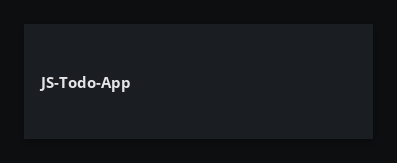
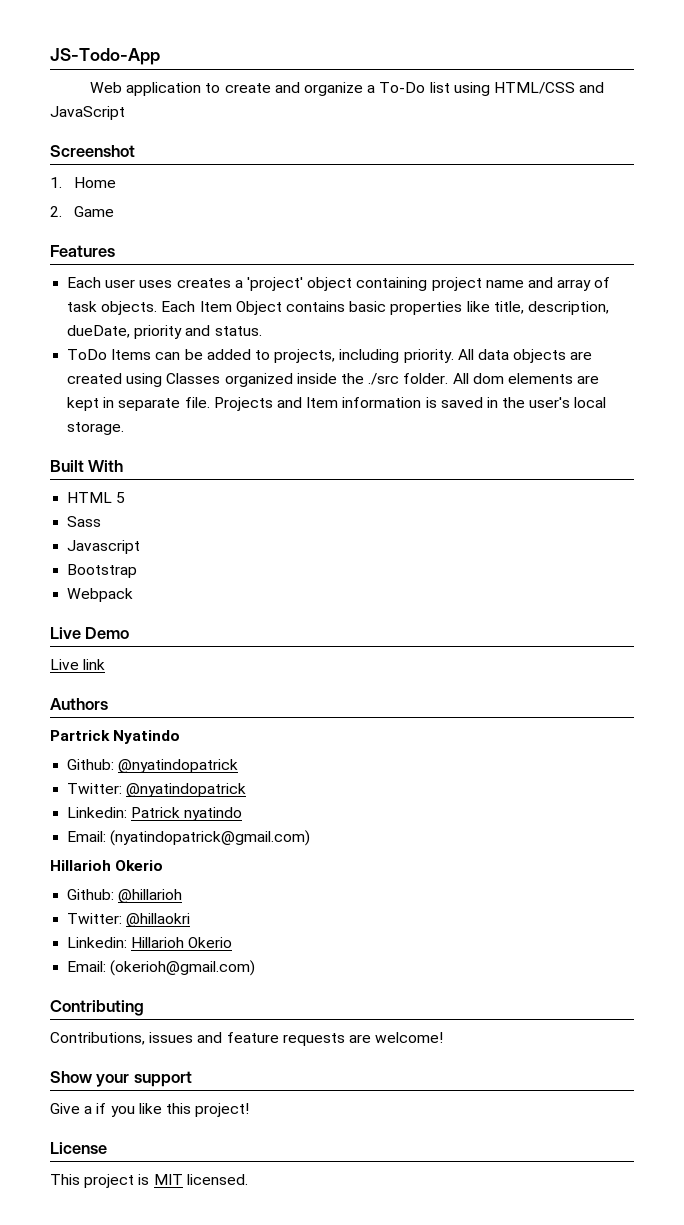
+ Web application to create and organize a To-Do list using HTML/CSS and JavaScript
+ Screenshot
+ 1. Home
+ 2. Game
+ Features
+ Each user uses creates a 'project' object containing project name and array of task objects. Each Item Object contains basic properties like title, description, dueDate, priority and status.
+ ToDo Items can be added to projects, including priority. All data objects are created using Classes organized inside the ./src folder. All dom elements are kept in separate file. Projects and Item information is saved in the user's local storage.
+ Built With
+ HTML 5
+ Sass
+ Javascript
+ Bootstrap
+ Webpack
+ Live Demo
+ Live link
+ Authors
+ Partrick Nyatindo
+ Github: @nyatindopatrick
+ Twitter: @nyatindopatrick
+ Linkedin: Patrick nyatindo
+ Email: (nyatindopatrick@gmail.com)
+ Hillarioh Okerio
+ Github: @hillarioh
+ Twitter: @hillaokri
+ Linkedin: Hillarioh Okerio
+ Email: (okerioh@gmail.com)
+ Contributing
+ Contributions, issues and feature requests are welcome!
+ Show your support
+ Give a if you like this project!
+ License
+ This project is MIT licensed.

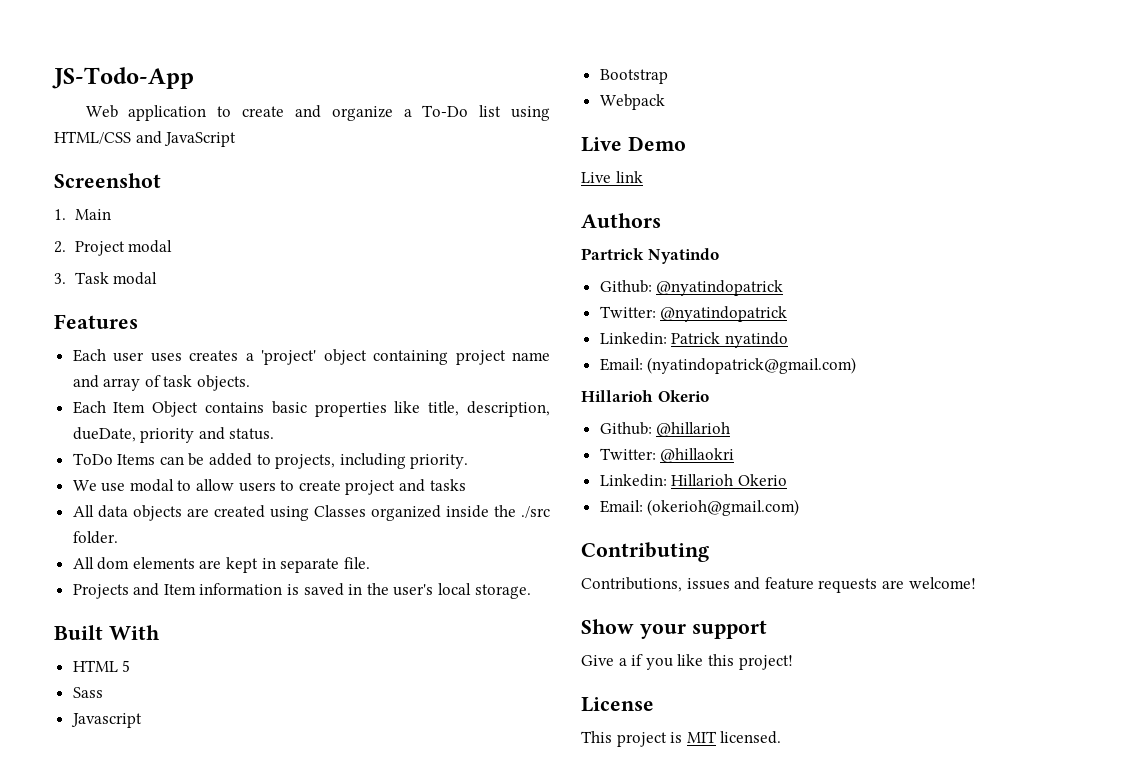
- 1. Home
+ 1. Main
- 2. Game
+ 2. Project modal
+ 3. Task modal
- Each user uses creates a 'project' object containing project name and array of task objects. Each Item Object contains basic properties like title, description, dueDate, priority and status.
+ Each user uses creates a 'project' object containing project name and array of task objects.
+ Each Item Object contains basic properties like title, description, dueDate, priority and status.
- ToDo Items can be added to projects, including priority. All data objects are created using Classes organized inside the ./src folder. All dom elements are kept in separate file. Projects and Item information is saved in the user's local storage.
+ ToDo Items can be added to projects, including priority.
+ We use modal to allow users to create project and tasks
+ All data objects are created using Classes organized inside the ./src folder.
+ All dom elements are kept in separate file.
+ Projects and Item information is saved in the user's local storage.

